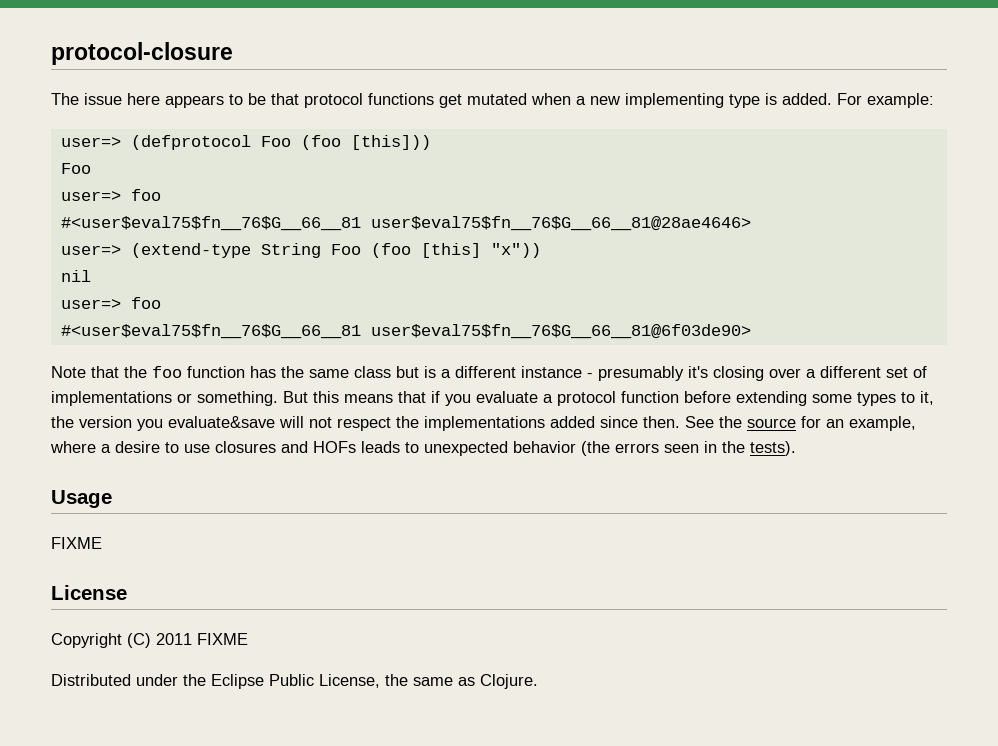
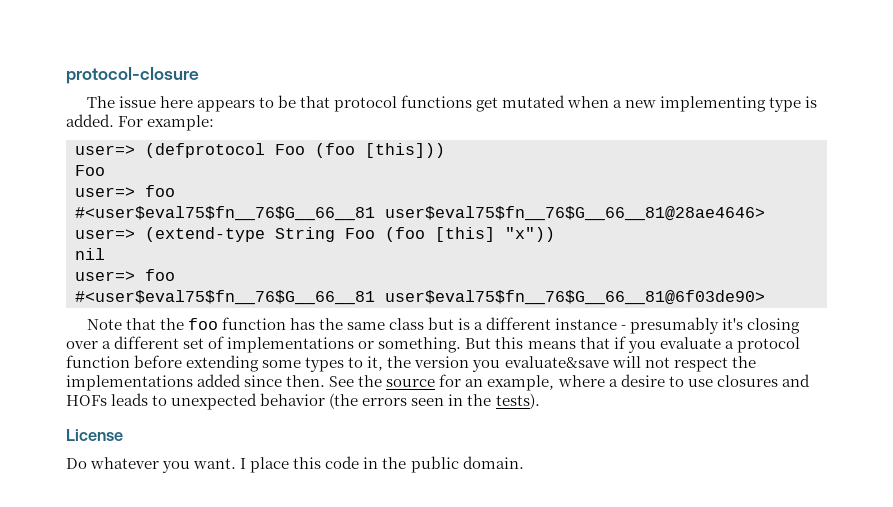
- Usage
- FIXME
- Copyright (C) 2011 FIXME
- Distributed under the Eclipse Public License, the same as Clojure.
+ Do whatever you want. I place this code in the public domain.

